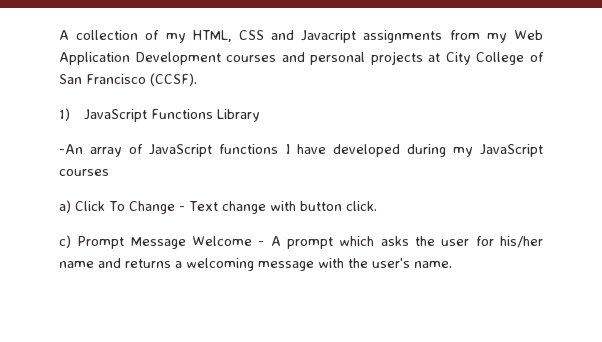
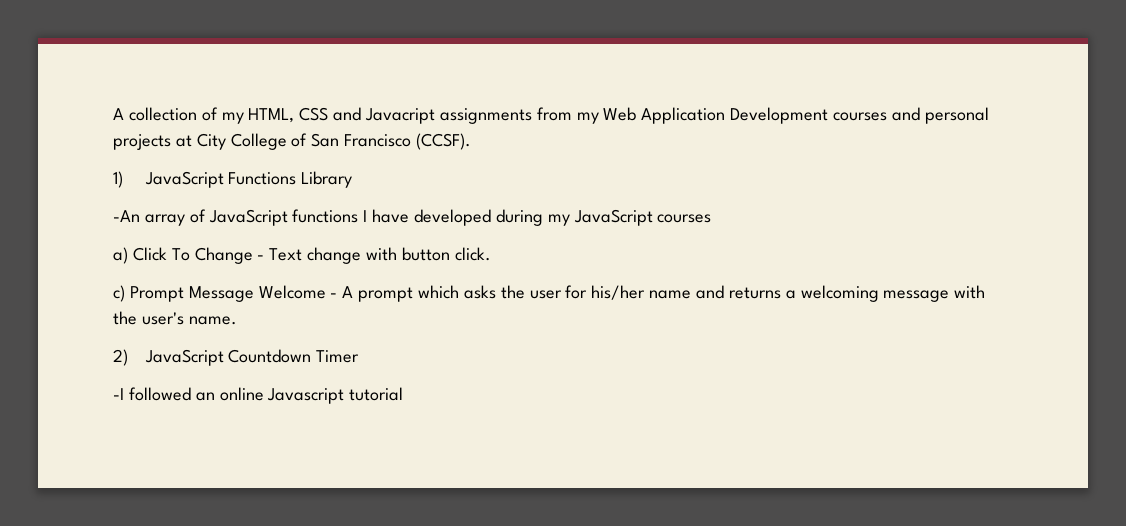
+ 2) JavaScript Countdown Timer
+ -I followed an online Javascript tutorial

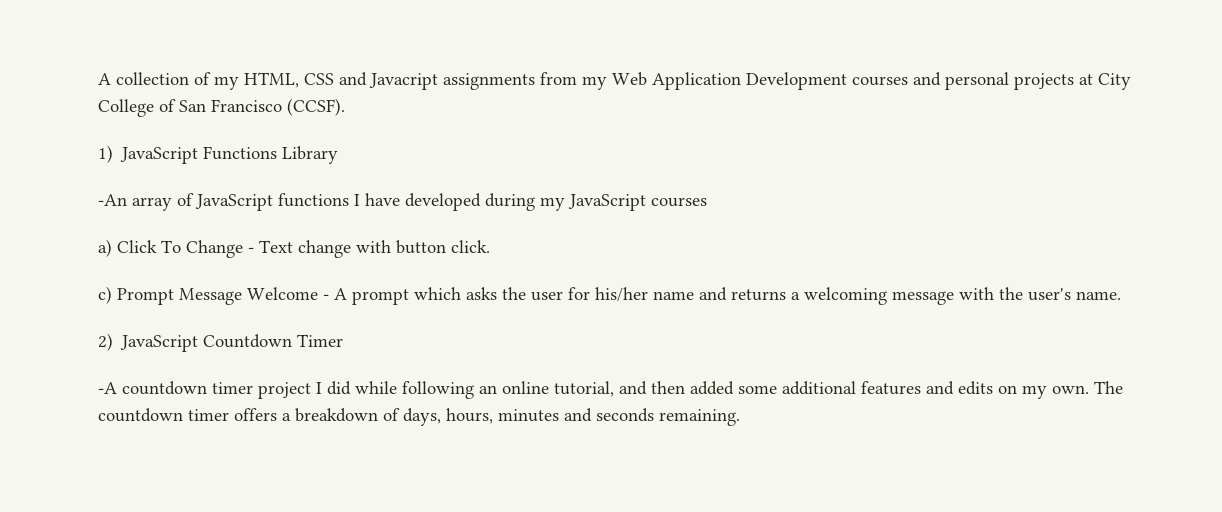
- -I followed an online Javascript tutorial
+ -A countdown timer project I did while following an online tutorial, and then added some additional features and edits on my own. The countdown timer offers a breakdown of days, hours, minutes and seconds remaining.

